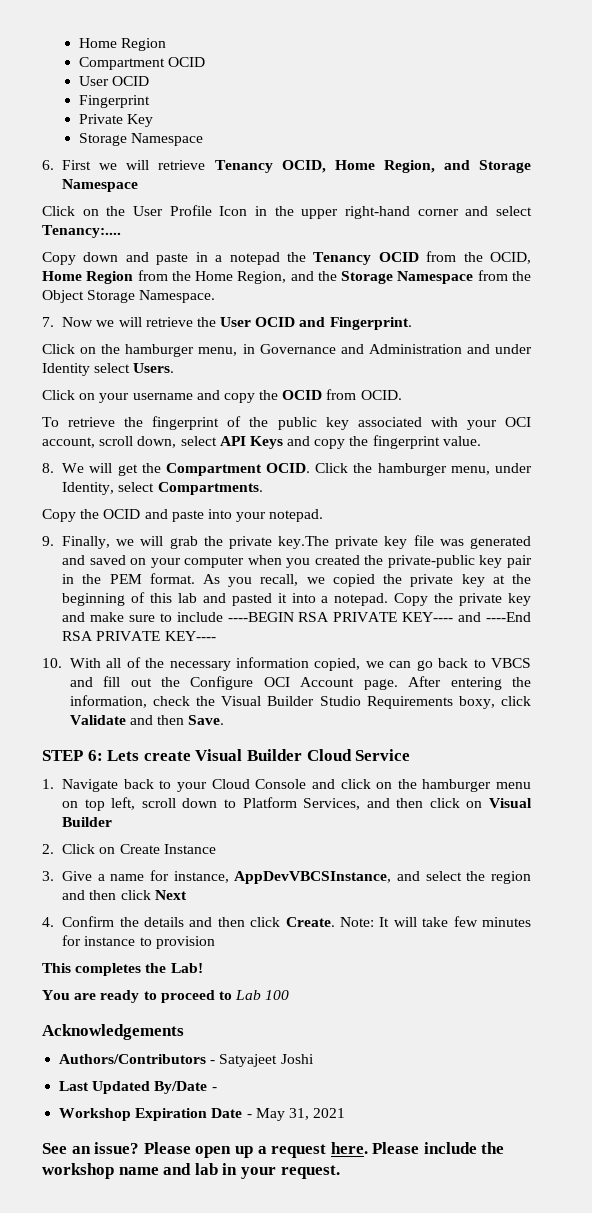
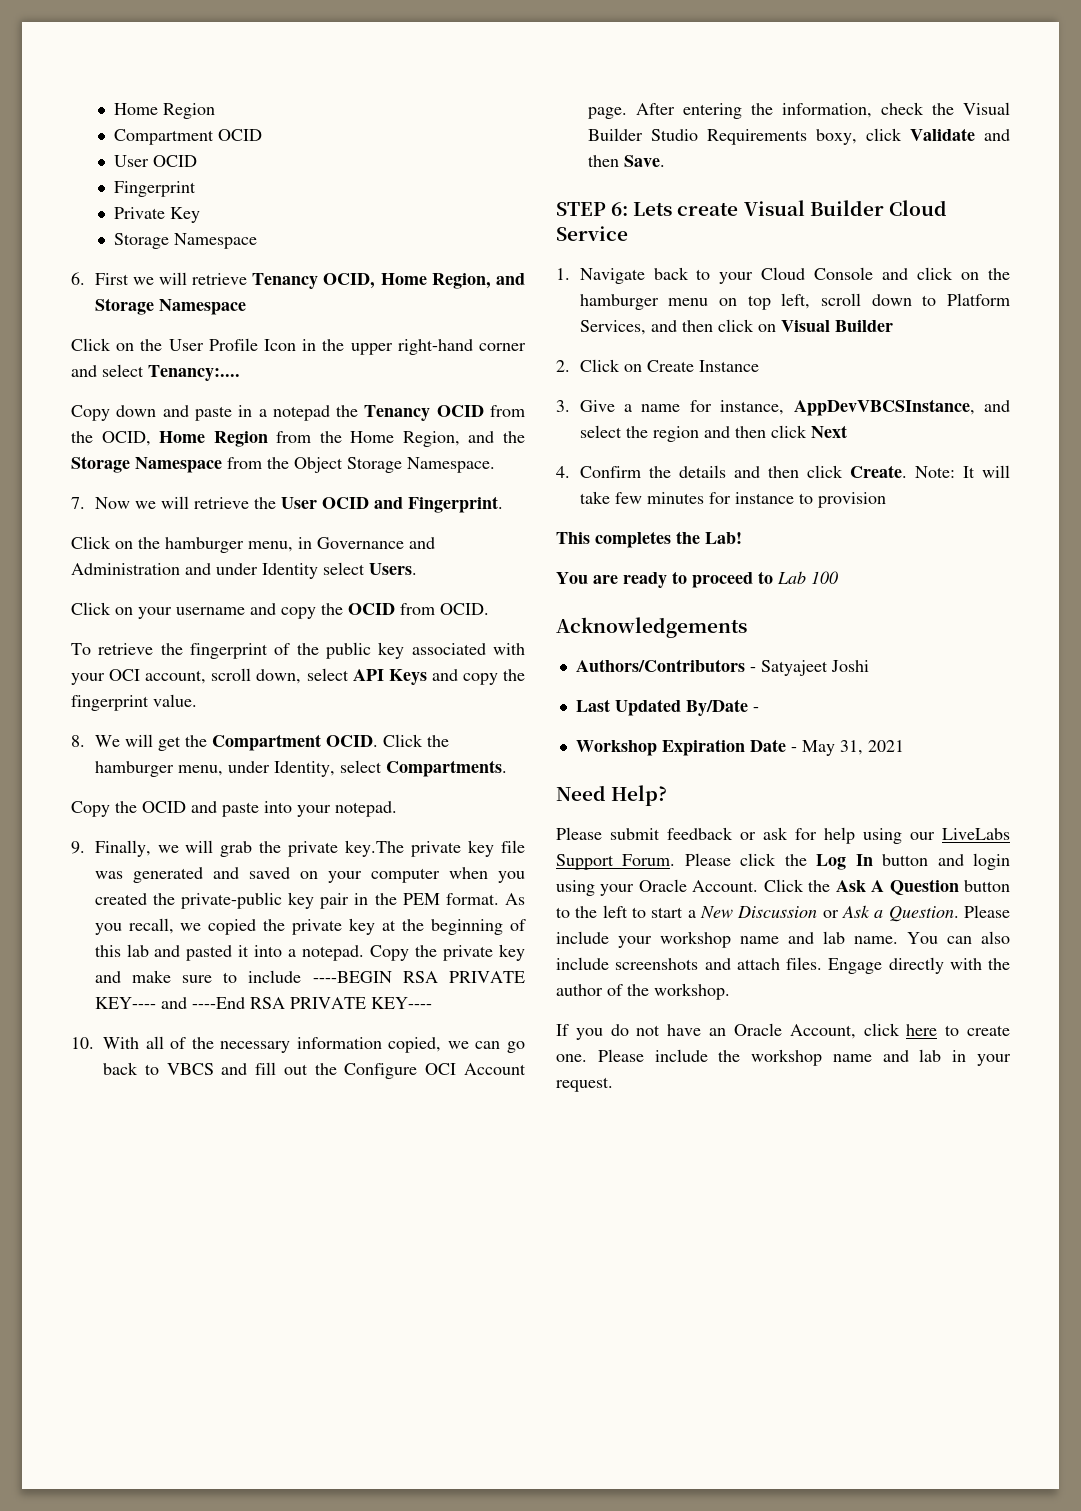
- See an issue? Please open up a request here.
+ Need Help?
+ Please submit feedback or ask for help using our LiveLabs Support Forum. Please click the Log In button and login using your Oracle Account. Click the Ask A Question button to the left to start a New Discussion or Ask a Question. Please include your workshop name and lab name. You can also include screenshots and attach files. Engage directly with the author of the workshop.
+ If you do not have an Oracle Account, click here to create one.

